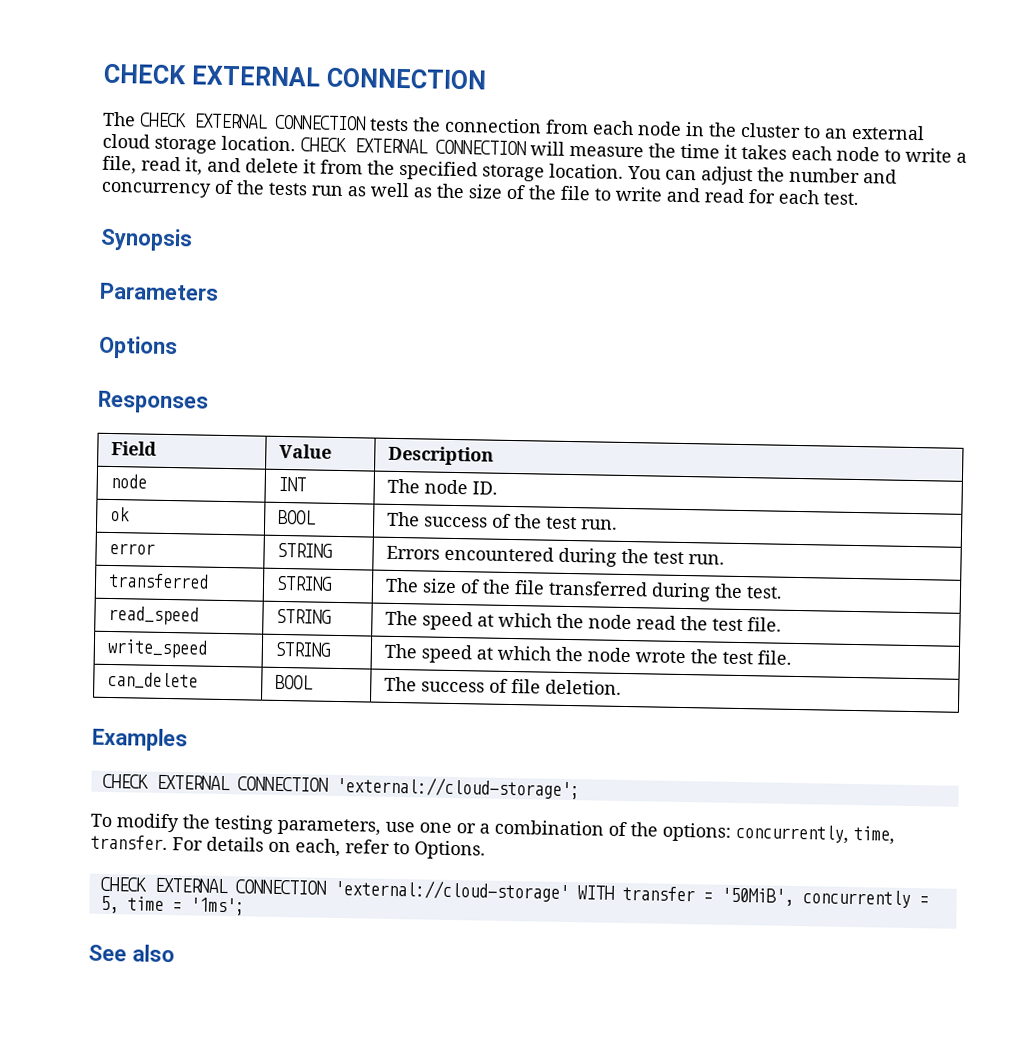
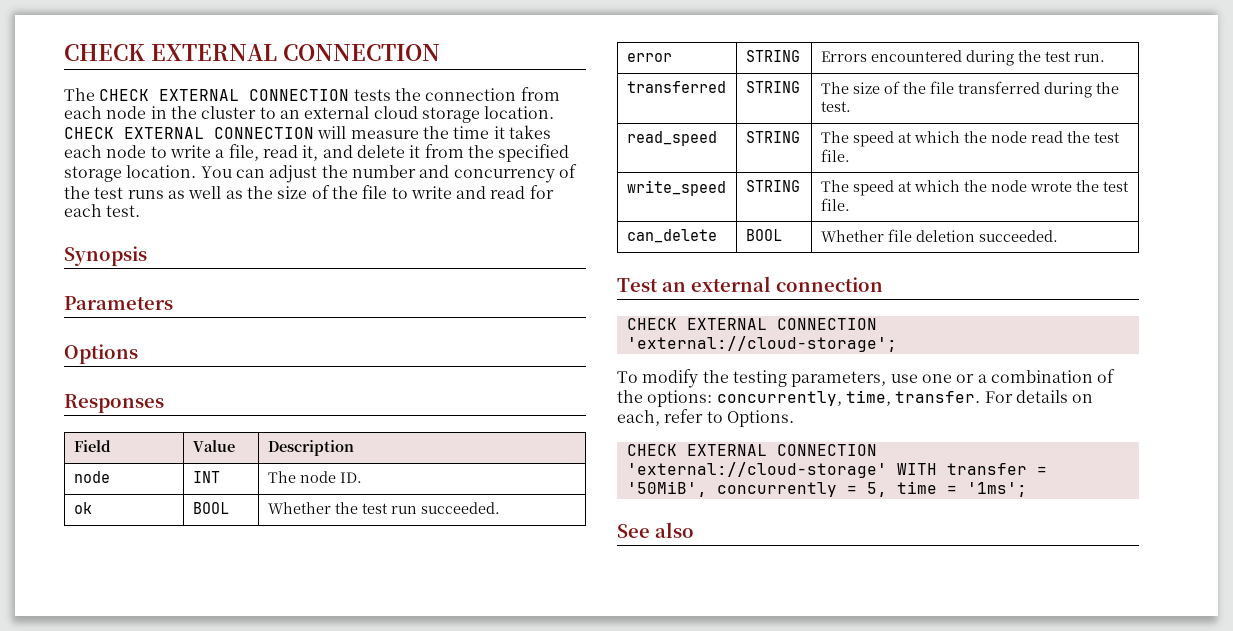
- You can adjust the number and concurrency of the tests run as well as the size of the file to write and read for each test.
+ You can adjust the number and concurrency of the test runs as well as the size of the file to write and read for each test.
- ok | BOOL | The success of the test run.
+ ok | BOOL | Whether the test run succeeded.
- can_delete | BOOL | The success of file deletion.
- Examples
+ can_delete | BOOL | Whether file deletion succeeded.
+ Test an external connection

